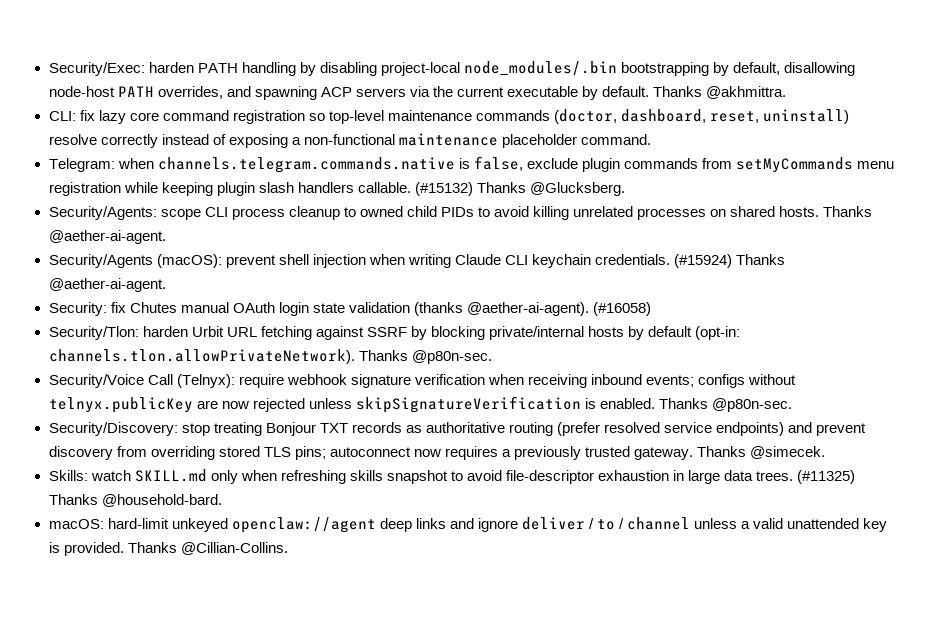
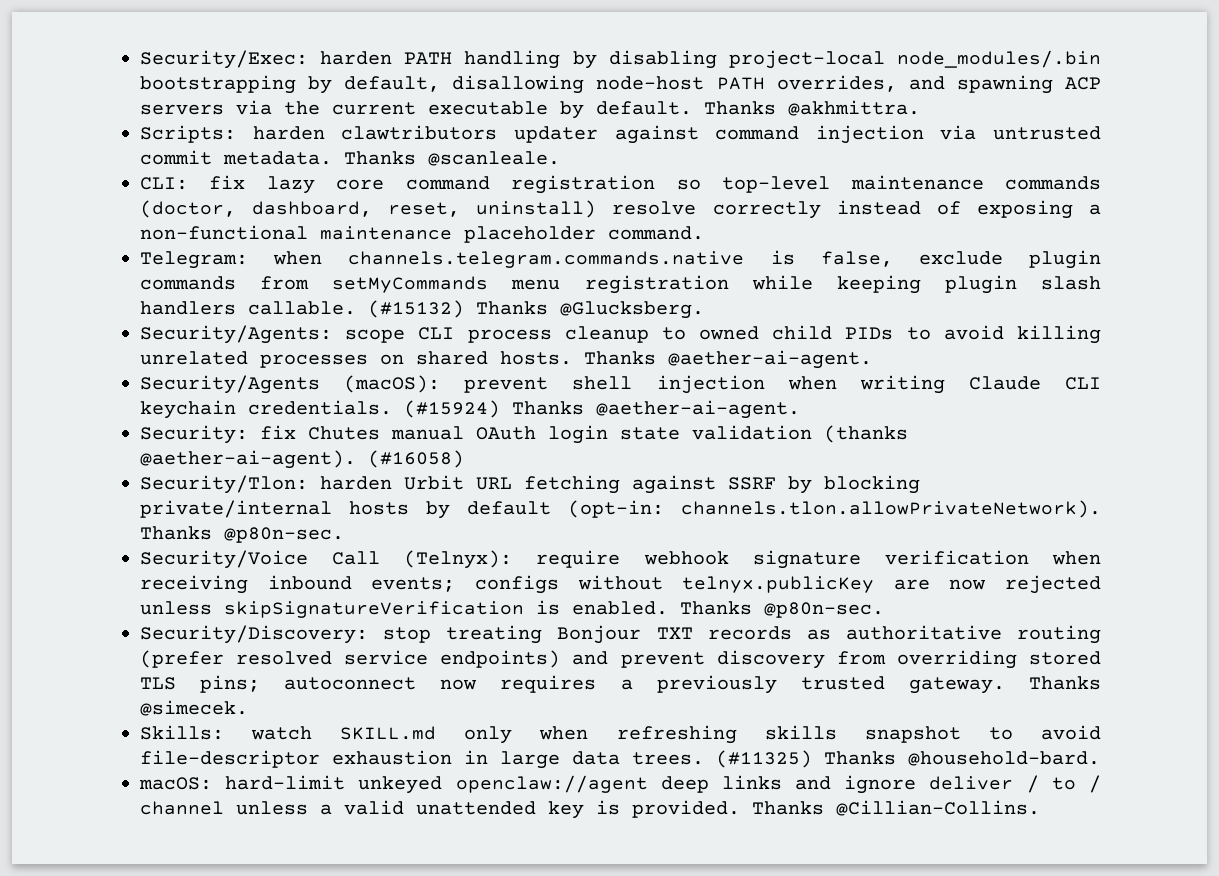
+ Scripts: harden clawtributors updater against command injection via untrusted commit metadata. Thanks @scanleale.

